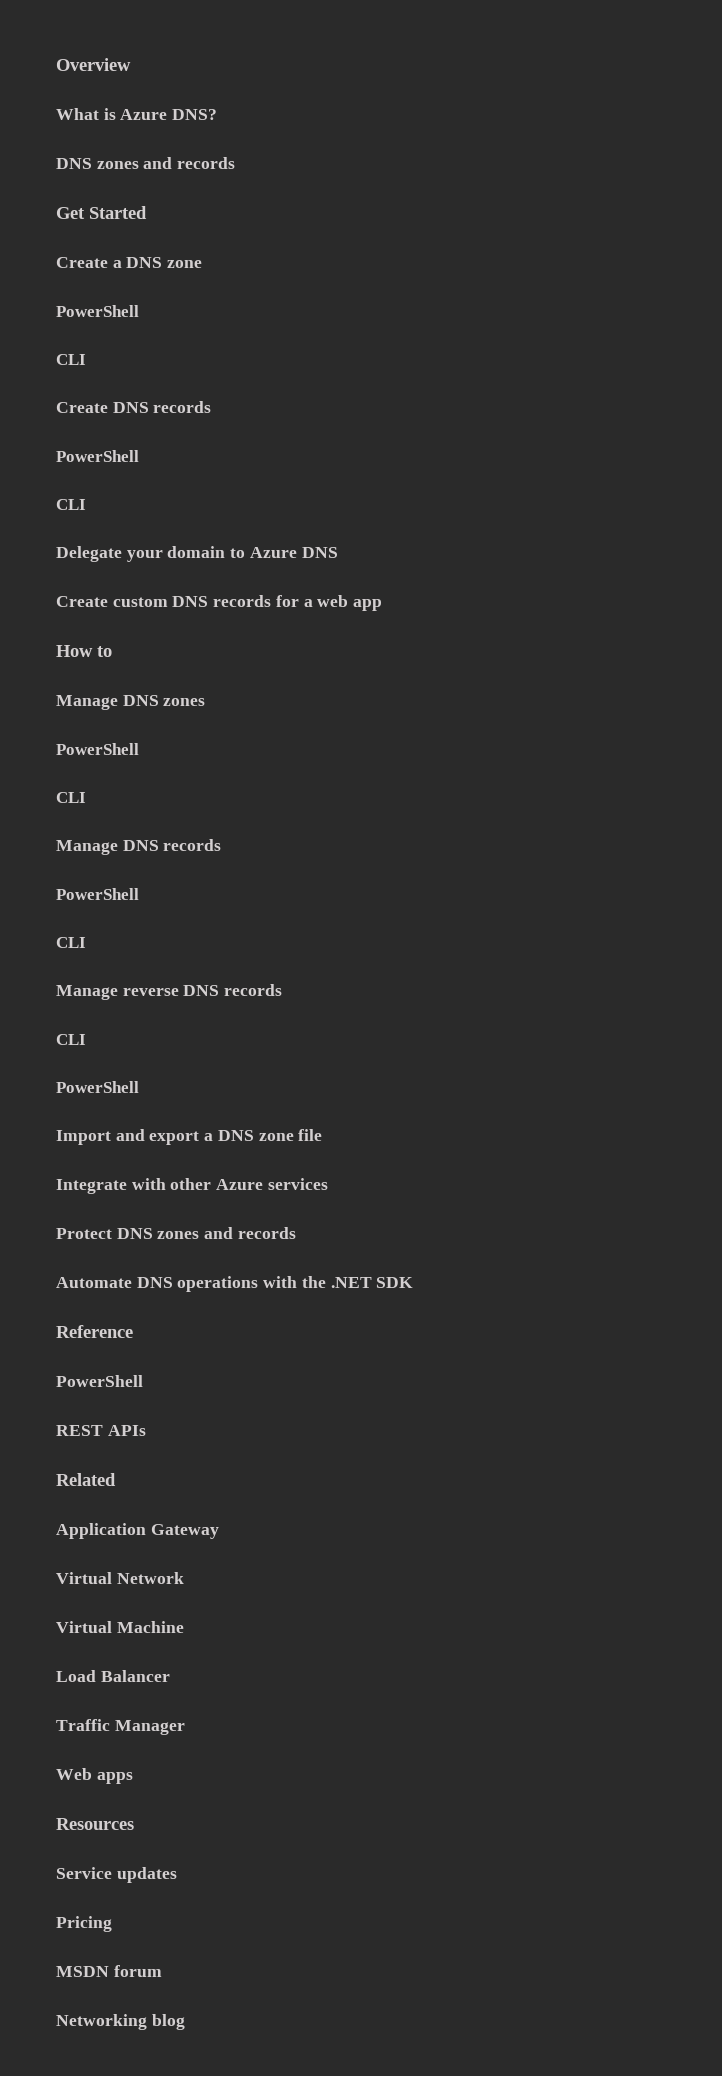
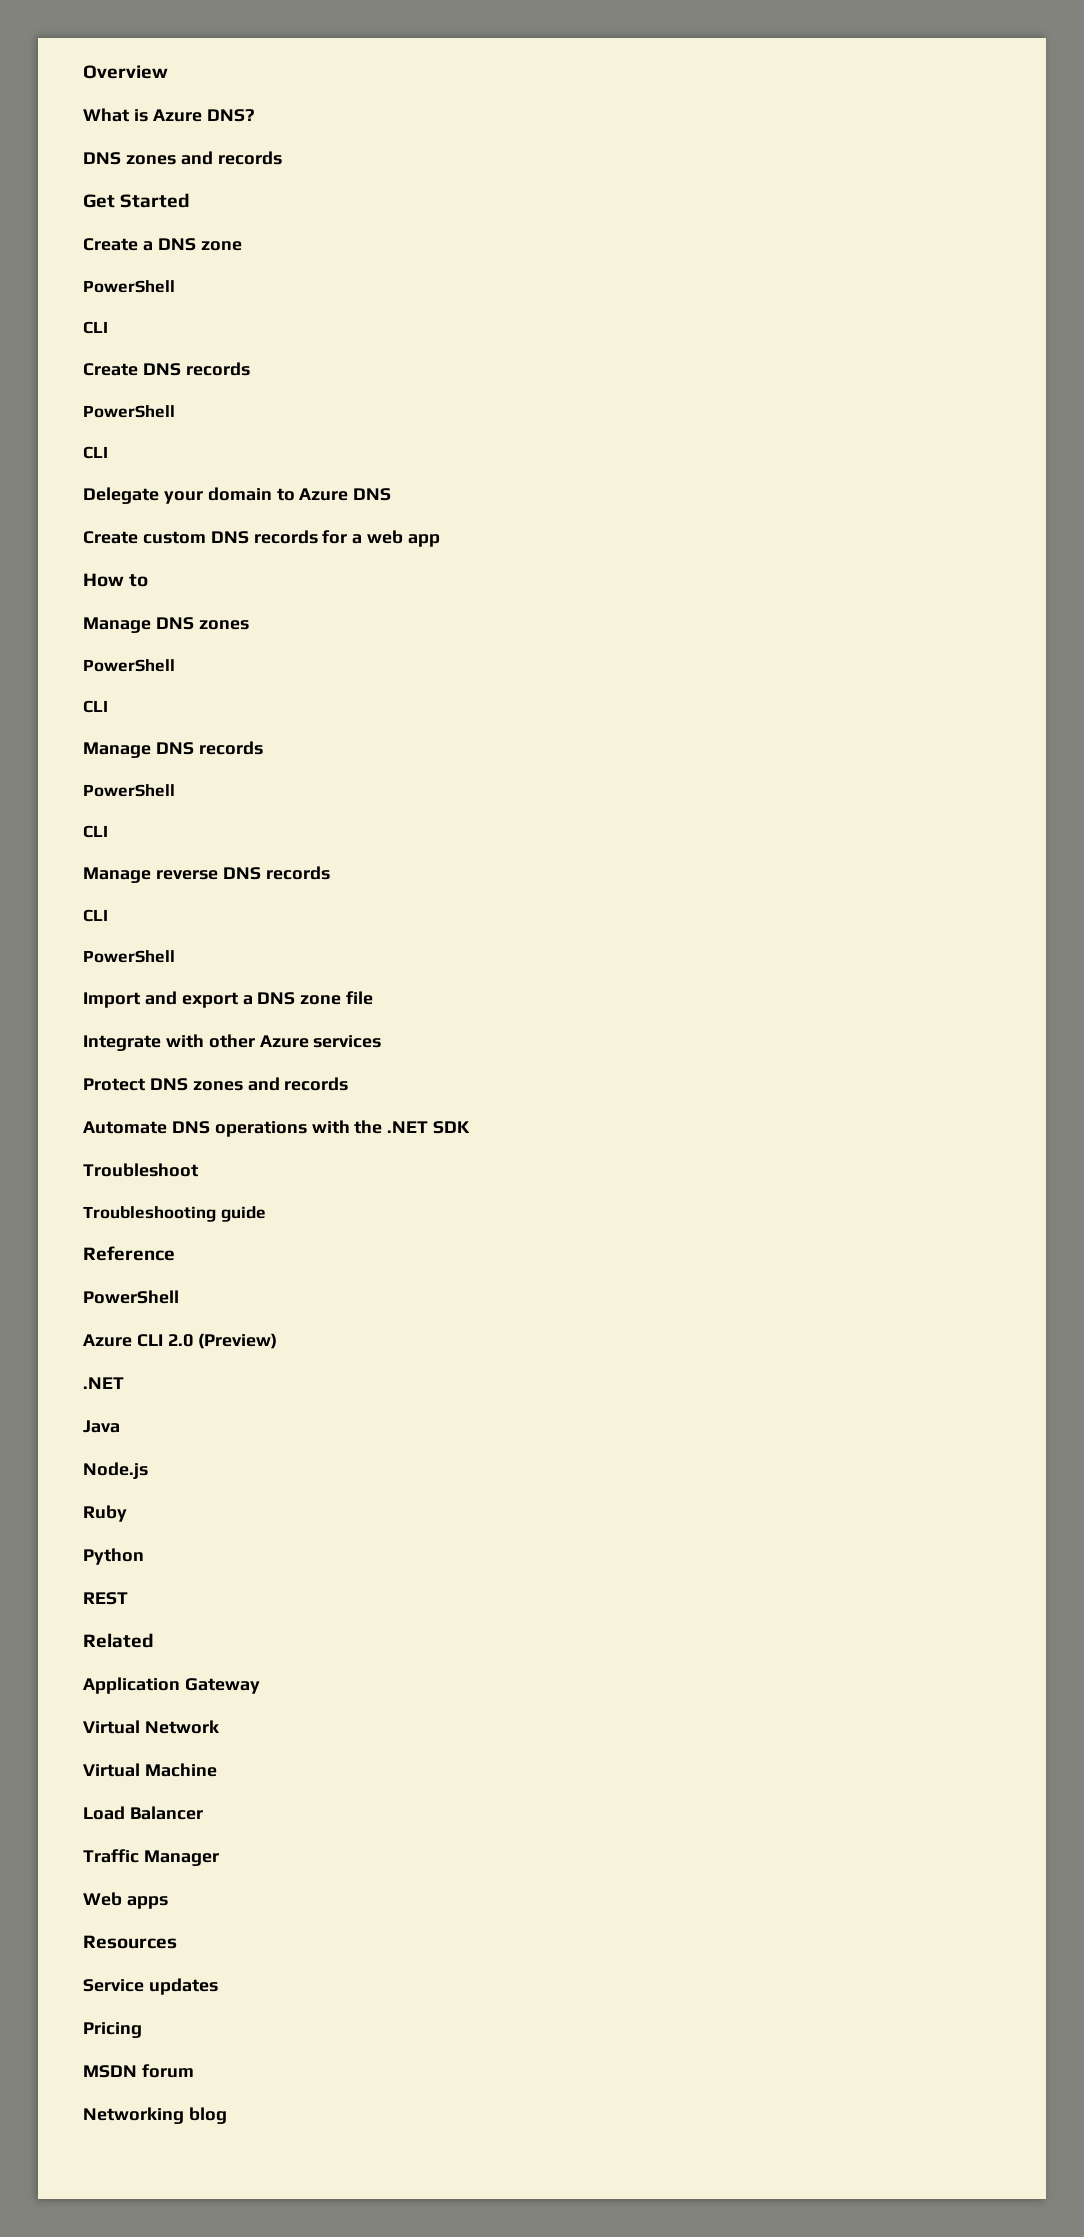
+ Troubleshoot
+ Troubleshooting guide
+ Azure CLI 2.0 (Preview)
+ .NET
+ Java
+ Node.js
+ Ruby
+ Python
- REST APIs
+ REST

